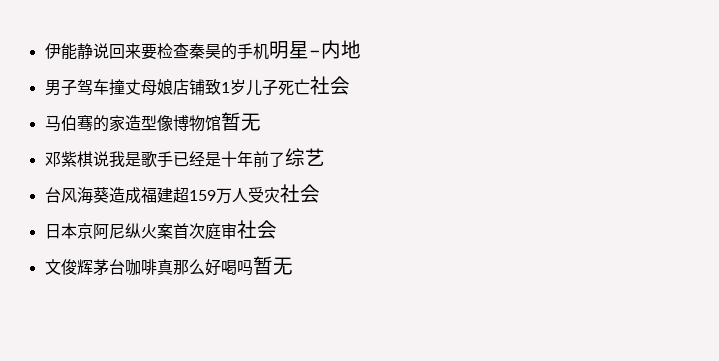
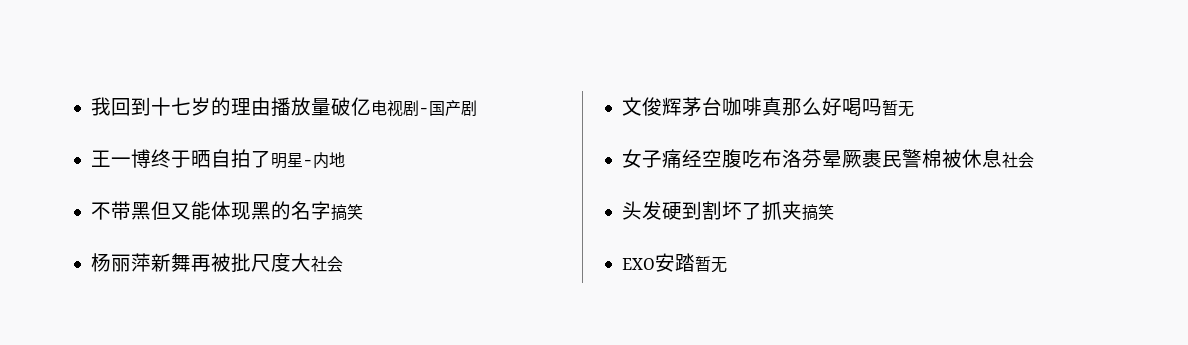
- 伊能静说回来要检查秦昊的手机明星-内地
- 男子驾车撞丈母娘店铺致1岁儿子死亡社会
- 马伯骞的家造型像博物馆暂无
- 邓紫棋说我是歌手已经是十年前了综艺
- 台风海葵造成福建超159万人受灾社会
- 日本京阿尼纵火案首次庭审社会
+ 我回到十七岁的理由播放量破亿电视剧-国产剧
+ 王一博终于晒自拍了明星-内地
+ 不带黑但又能体现黑的名字搞笑
+ 杨丽萍新舞再被批尺度大社会
+ 女子痛经空腹吃布洛芬晕厥裹民警棉被休息社会
+ 头发硬到割坏了抓夹搞笑
+ EXO安踏暂无

